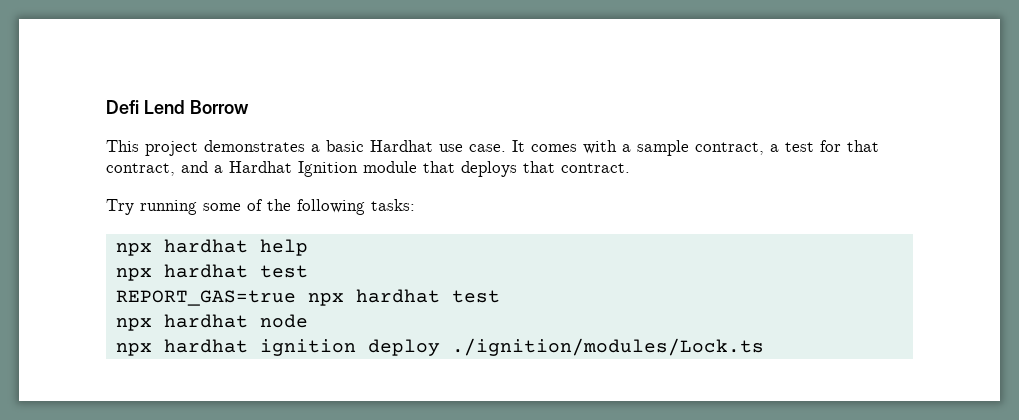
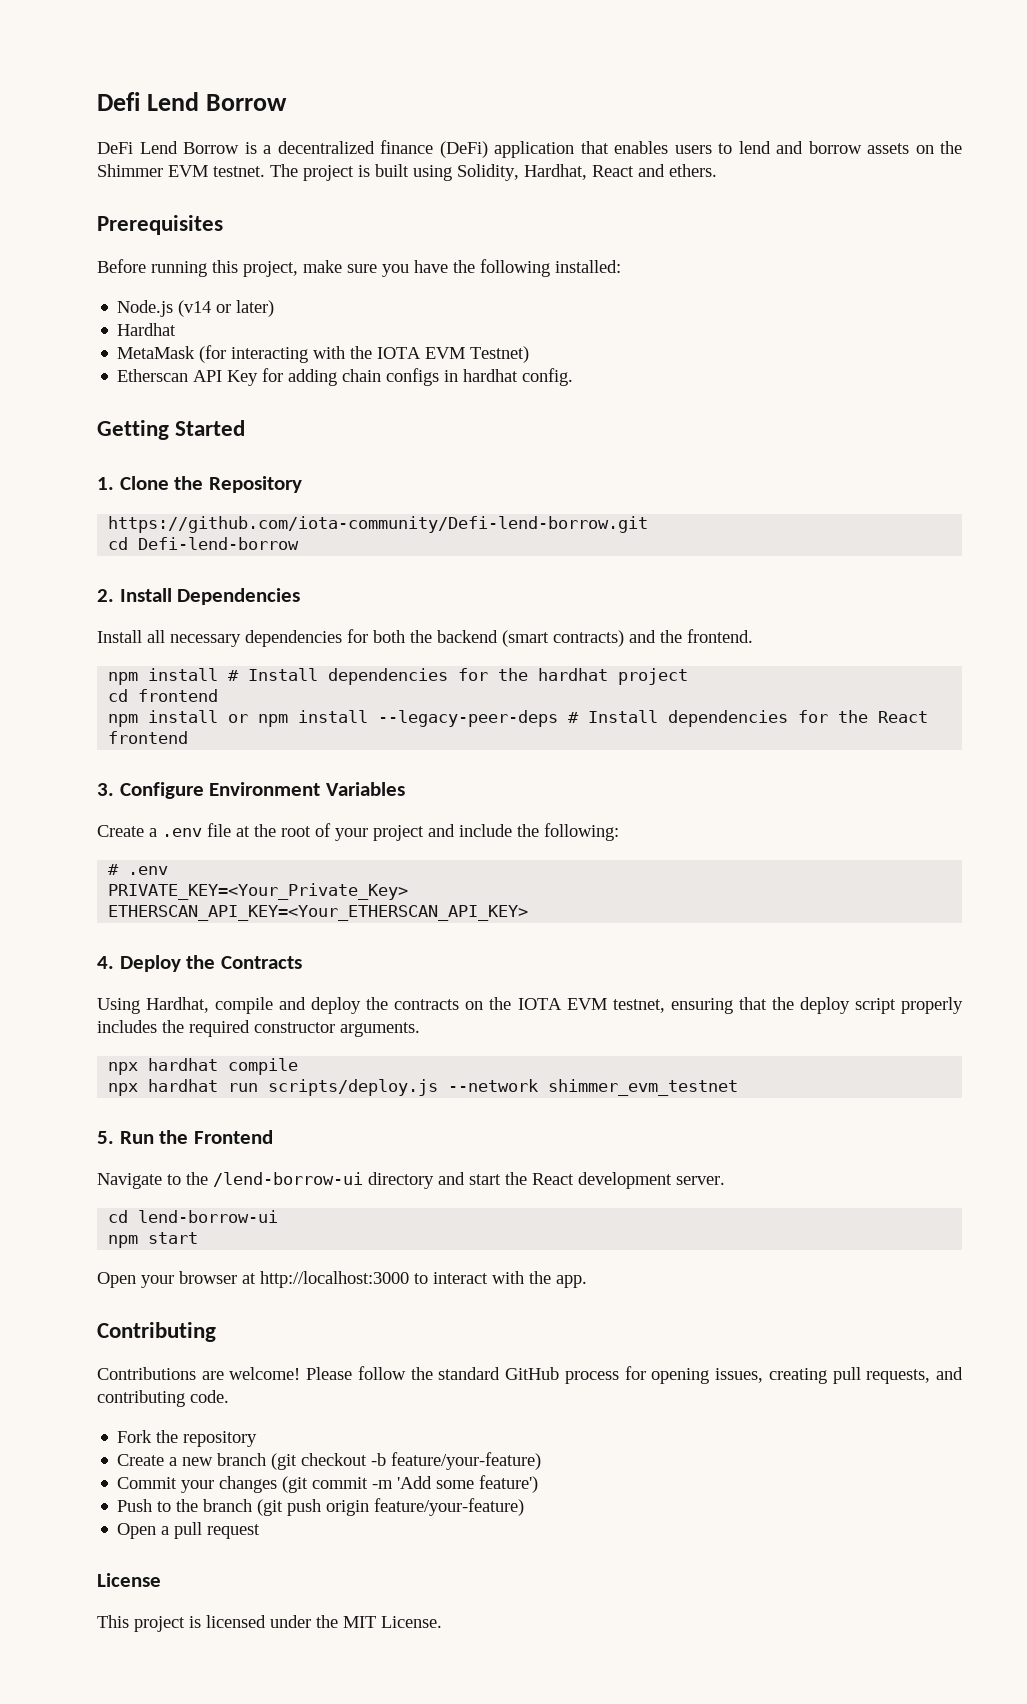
- This project demonstrates a basic Hardhat use case. It comes with a sample contract, a test for that contract, and a Hardhat Ignition module that deploys that contract.
- Try running some of the following tasks:
- npx hardhat help
- npx hardhat test
- REPORT_GAS=true npx hardhat test
- npx hardhat node
- npx hardhat ignition deploy ./ignition/modules/Lock.ts
+ DeFi Lend Borrow is a decentralized finance (DeFi) application that enables users to lend and borrow assets on the Shimmer EVM testnet. The project is built using Solidity, Hardhat, React and ethers.
+ Prerequisites
+ Before running this project, make sure you have the following installed:
+ Node.js (v14 or later)
+ Hardhat
+ MetaMask (for interacting with the IOTA EVM Testnet)
+ Etherscan API Key for adding chain configs in hardhat config.
+ Getting Started
+ 1. Clone the Repository
+ https://github.com/iota-community/Defi-lend-borrow.git
+ cd Defi-lend-borrow
+ 2. Install Dependencies
+ Install all necessary dependencies for both the backend (smart contracts) and the frontend.
+ npm install # Install dependencies for the hardhat project
+ cd frontend
+ npm install or npm install --legacy-peer-deps # Install dependencies for the React frontend
+ 3. Configure Environment Variables
+ Create a .env file at the root of your project and include the following:
+ # .env
+ PRIVATE_KEY=<Your_Private_Key>
+ ETHERSCAN_API_KEY=<Your_ETHERSCAN_API_KEY>
+ 4. Deploy the Contracts
+ Using Hardhat, compile and deploy the contracts on the IOTA EVM testnet, ensuring that the deploy script properly includes the required constructor arguments.
+ npx hardhat compile
+ npx hardhat run scripts/deploy.js --network shimmer_evm_testnet
+ 5. Run the Frontend
+ Navigate to the /lend-borrow-ui directory and start the React development server.
+ cd lend-borrow-ui
+ npm start
+ Open your browser at http://localhost:3000 to interact with the app.
+ Contributing
+ Contributions are welcome! Please follow the standard GitHub process for opening issues, creating pull requests, and contributing code.
+ Fork the repository
+ Create a new branch (git checkout -b feature/your-feature)
+ Commit your changes (git commit -m 'Add some feature')
+ Push to the branch (git push origin feature/your-feature)
+ Open a pull request
+ License
+ This project is licensed under the MIT License.

